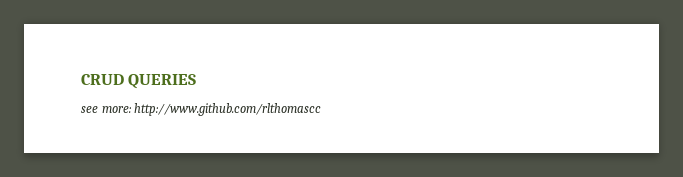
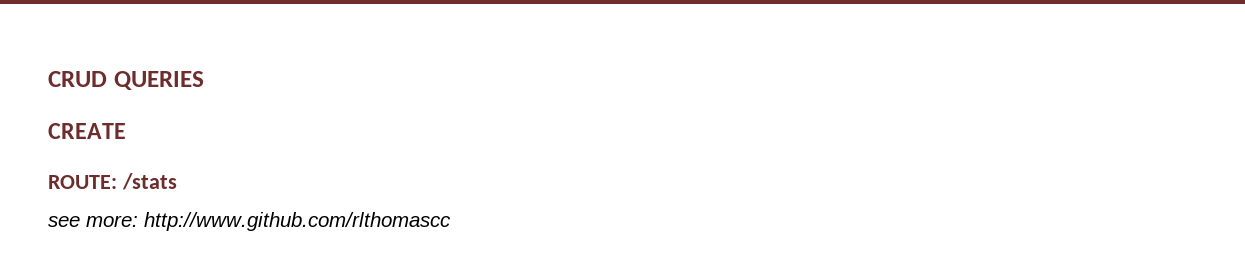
+ CREATE
+ ROUTE: /stats

